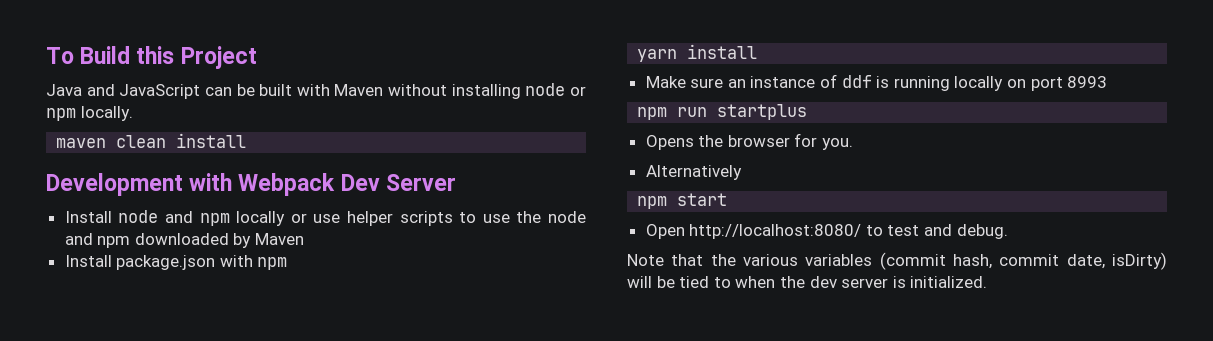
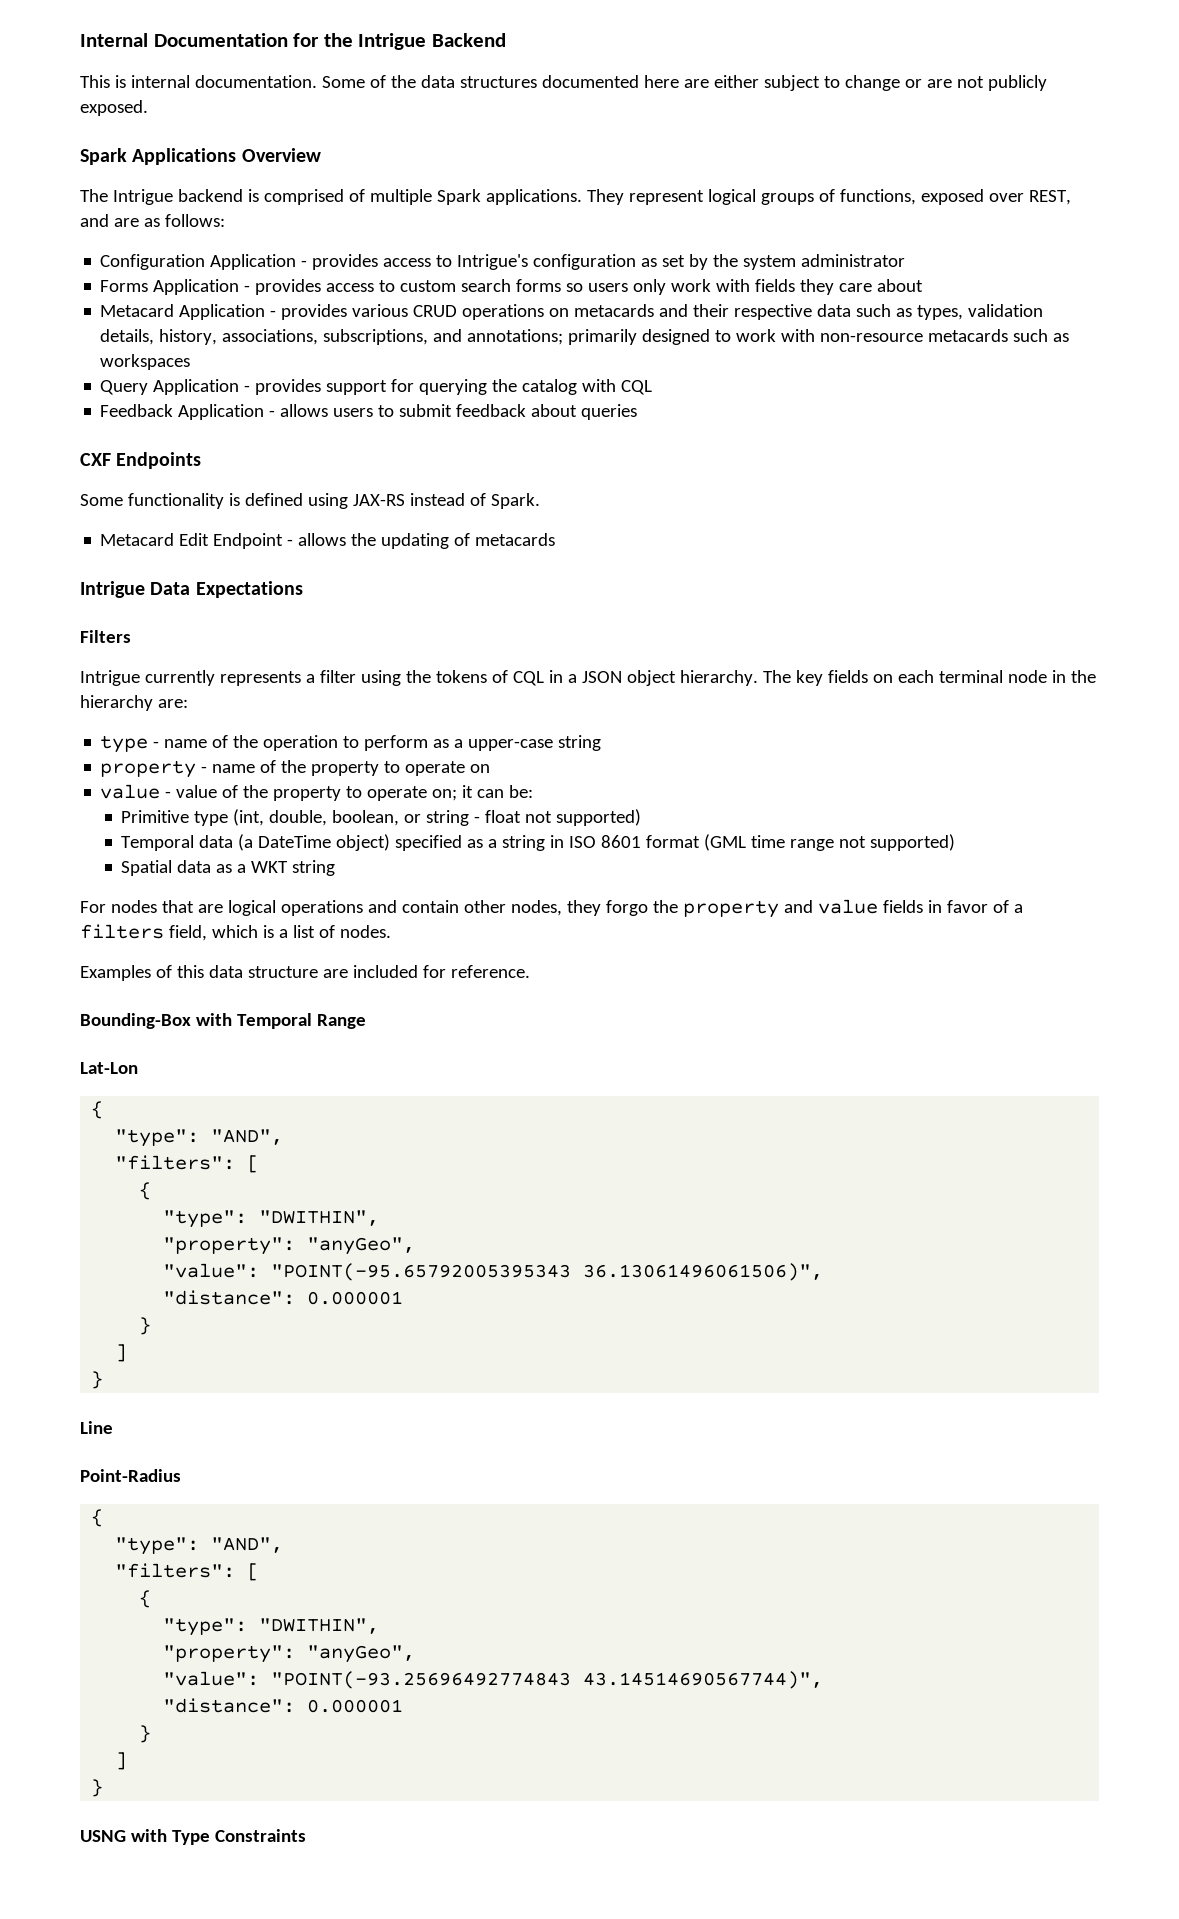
- To Build this Project
- Java and JavaScript can be built with Maven without installing node or npm locally.
- maven clean install
- Development with Webpack Dev Server
- Install node and npm locally or use helper scripts to use the node and npm downloaded by Maven
- Install package.json with npm
- yarn install
- Make sure an instance of ddf is running locally on port 8993
- npm run startplus
- Opens the browser for you.
- Alternatively
- npm start
- Open http://localhost:8080/ to test and debug.
- Note that the various variables (commit hash, commit date, isDirty) will be tied to when the dev server is initialized.
+ Internal Documentation for the Intrigue Backend
+ This is internal documentation. Some of the data structures documented here are either subject to change or are not publicly exposed.
+ Spark Applications Overview
+ The Intrigue backend is comprised of multiple Spark applications. They represent logical groups of functions, exposed over REST, and are as follows:
+ Configuration Application - provides access to Intrigue's configuration as set by the system administrator
+ Forms Application - provides access to custom search forms so users only work with fields they care about
+ Metacard Application - provides various CRUD operations on metacards and their respective data such as types, validation details, history, associations, subscriptions, and annotations; primarily designed to work with non-resource metacards such as workspaces
+ Query Application - provides support for querying the catalog with CQL
+ Feedback Application - allows users to submit feedback about queries
+ CXF Endpoints
+ Some functionality is defined using JAX-RS instead of Spark.
+ Metacard Edit Endpoint - allows the updating of metacards
+ Intrigue Data Expectations
+ Filters
+ Intrigue currently represents a filter using the tokens of CQL in a JSON object hierarchy. The key fields on each terminal node in the hierarchy are:
+ type - name of the operation to perform as a upper-case string
+ property - name of the property to operate on
+ value - value of the property to operate on; it can be:
+ Primitive type (int, double, boolean, or string - float not supported)
+ Temporal data (a DateTime object) specified as a string in ISO 8601 format (GML time range not supported)
+ Spatial data as a WKT string
+ For nodes that are logical operations and contain other nodes, they forgo the property and value fields in favor of a filters field, which is a list of nodes.
+ Examples of this data structure are included for reference.
+ Bounding-Box with Temporal Range
+ Lat-Lon
+ {
+ "type": "AND",
+ "filters": [
+ {
+ "type": "DWITHIN",
+ "property": "anyGeo",
+ "value": "POINT(-95.65792005395343 36.13061496061506)",
+ "distance": 0.000001
+ }
+ ]
+ }
+ Line
+ Point-Radius
+ {
+ "type": "AND",
+ "filters": [
+ {
+ "type": "DWITHIN",
+ "property": "anyGeo",
+ "value": "POINT(-93.25696492774843 43.14514690567744)",
+ "distance": 0.000001
+ }
+ ]
+ }
+ USNG with Type Constraints

